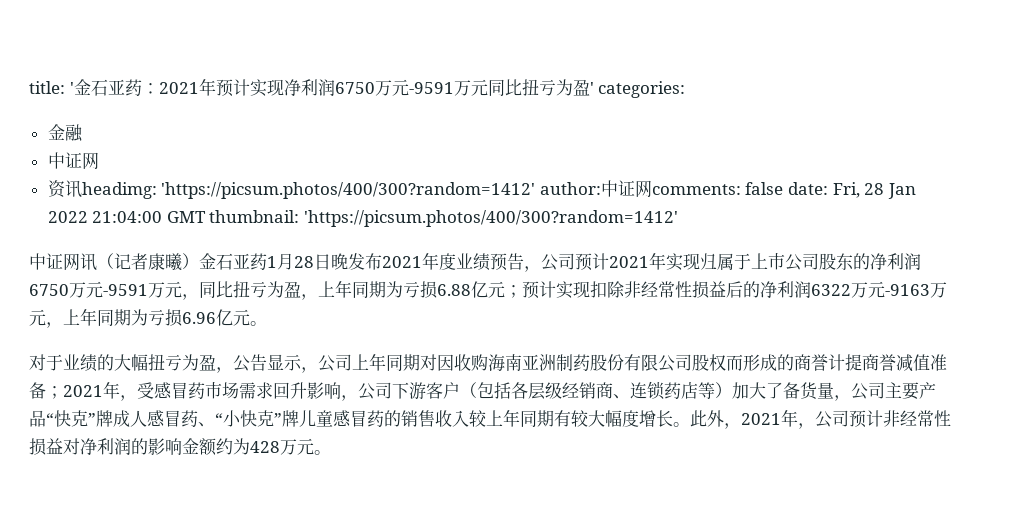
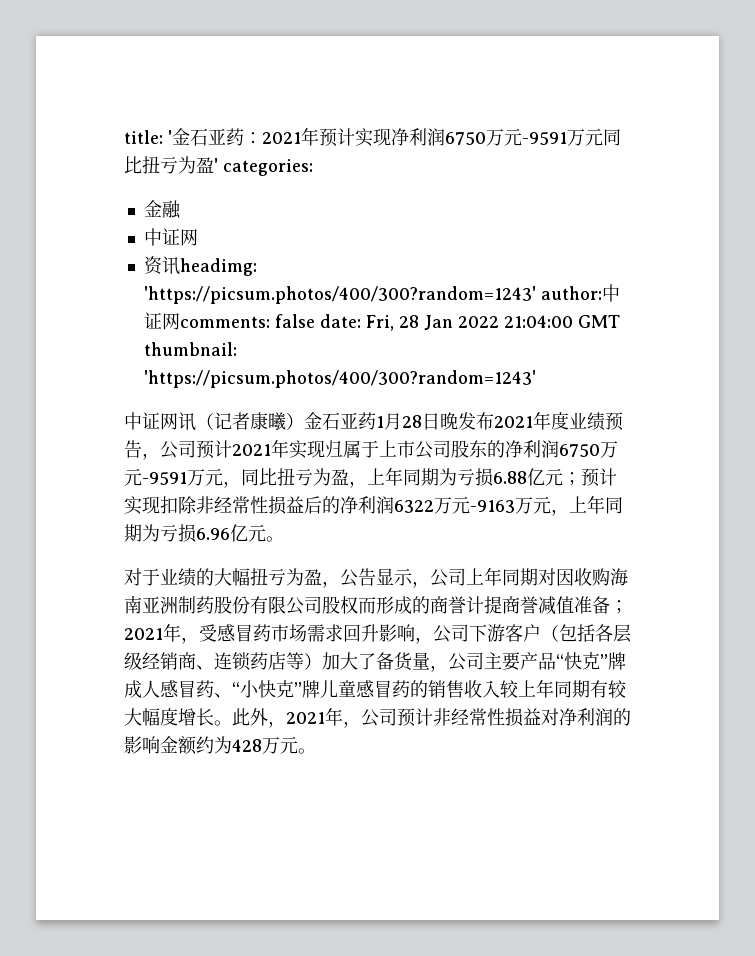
- 资讯headimg: 'https://picsum.photos/400/300?random=1412' author:中证网comments: false date: Fri, 28 Jan 2022 21:04:00 GMT thumbnail: 'https://picsum.photos/400/300?random=1412'
+ 资讯headimg: 'https://picsum.photos/400/300?random=1243' author:中证网comments: false date: Fri, 28 Jan 2022 21:04:00 GMT thumbnail: 'https://picsum.photos/400/300?random=1243'

